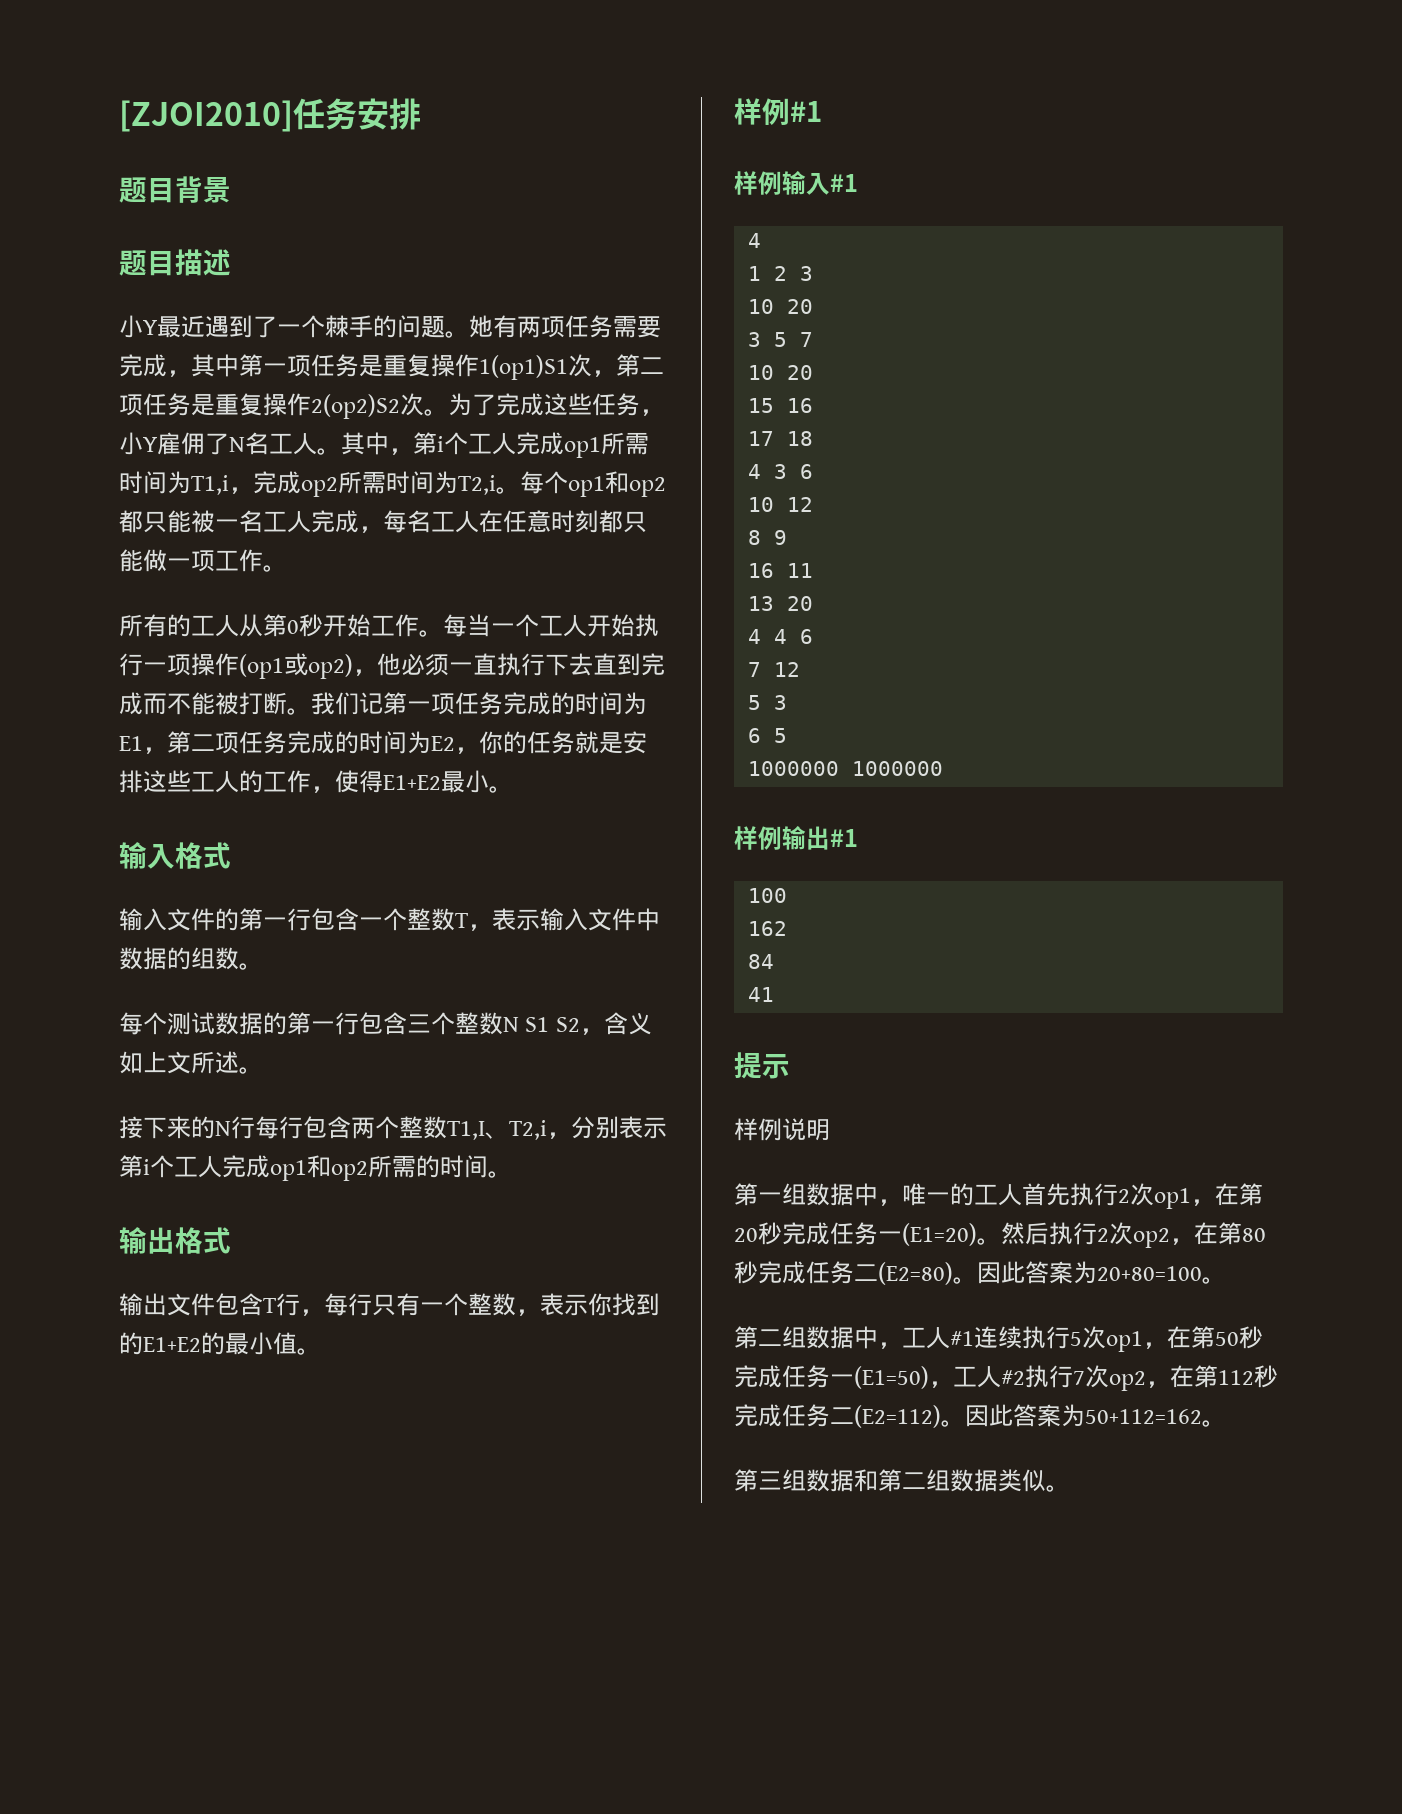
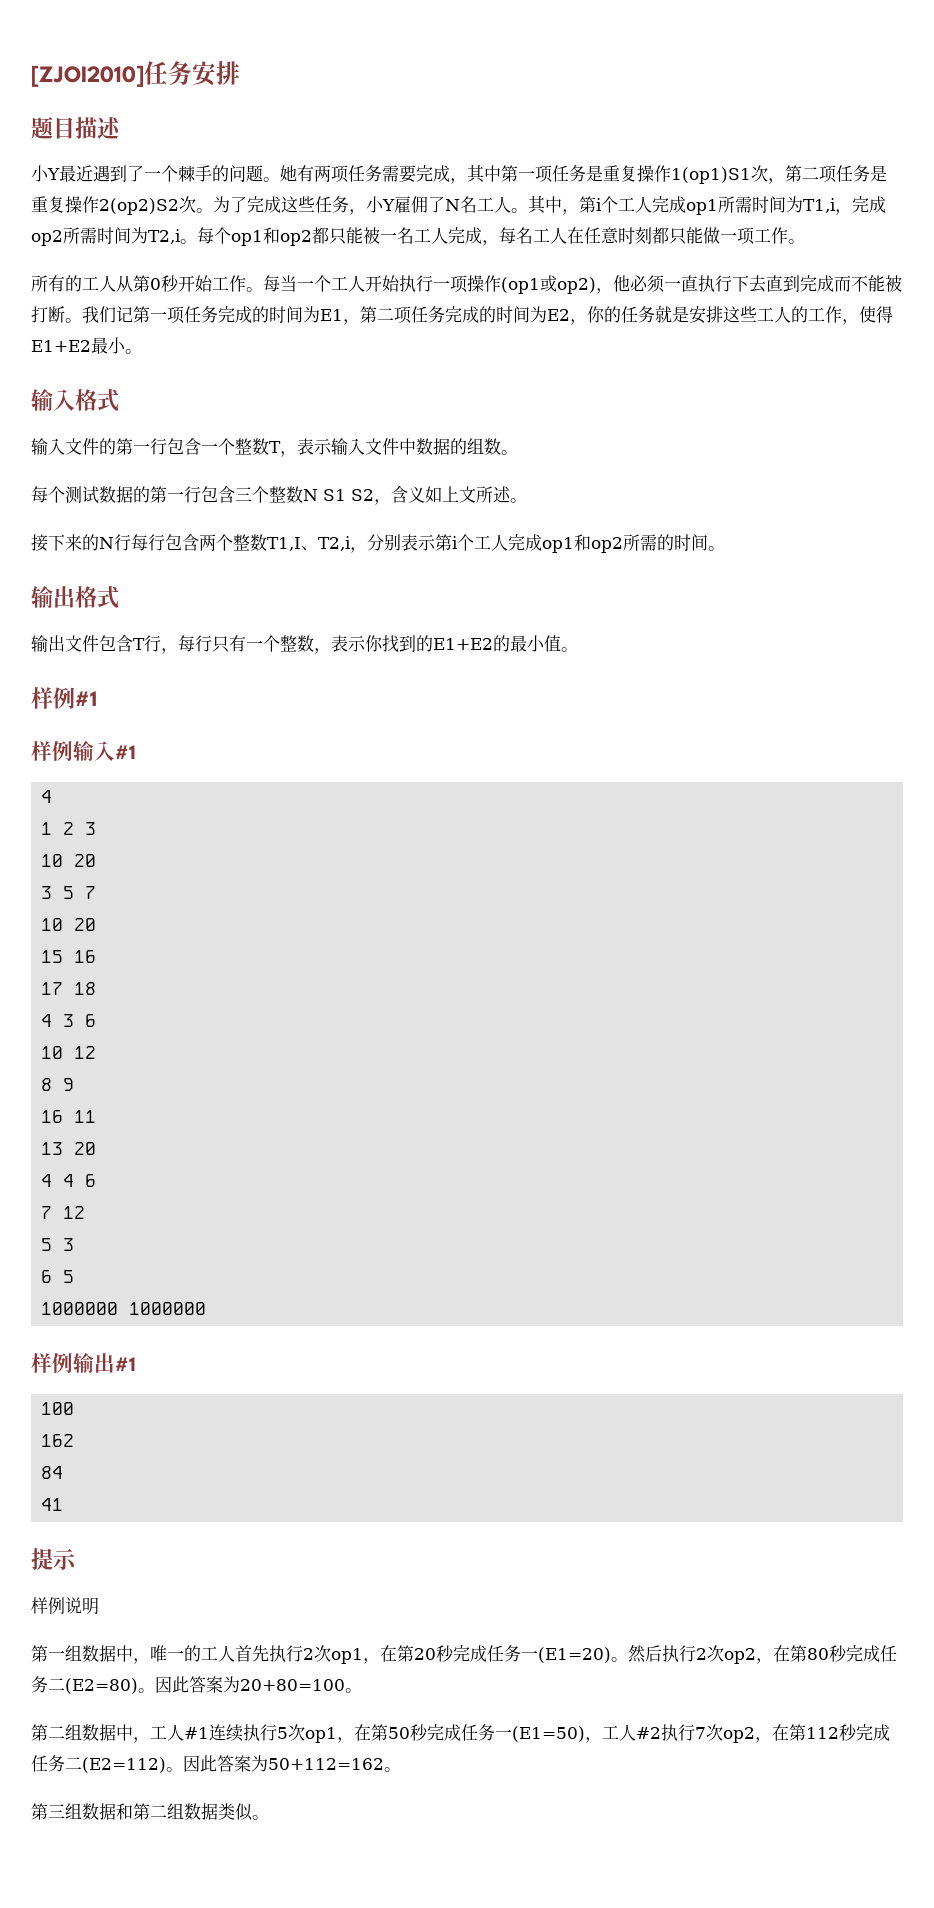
- 题目背景

